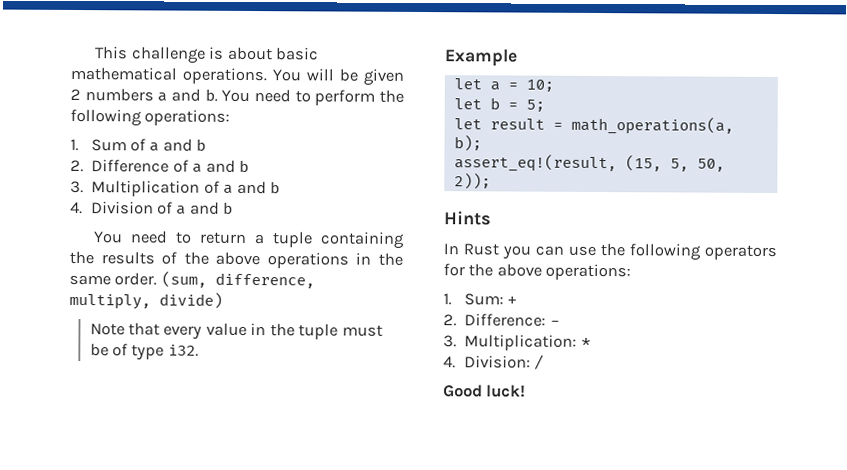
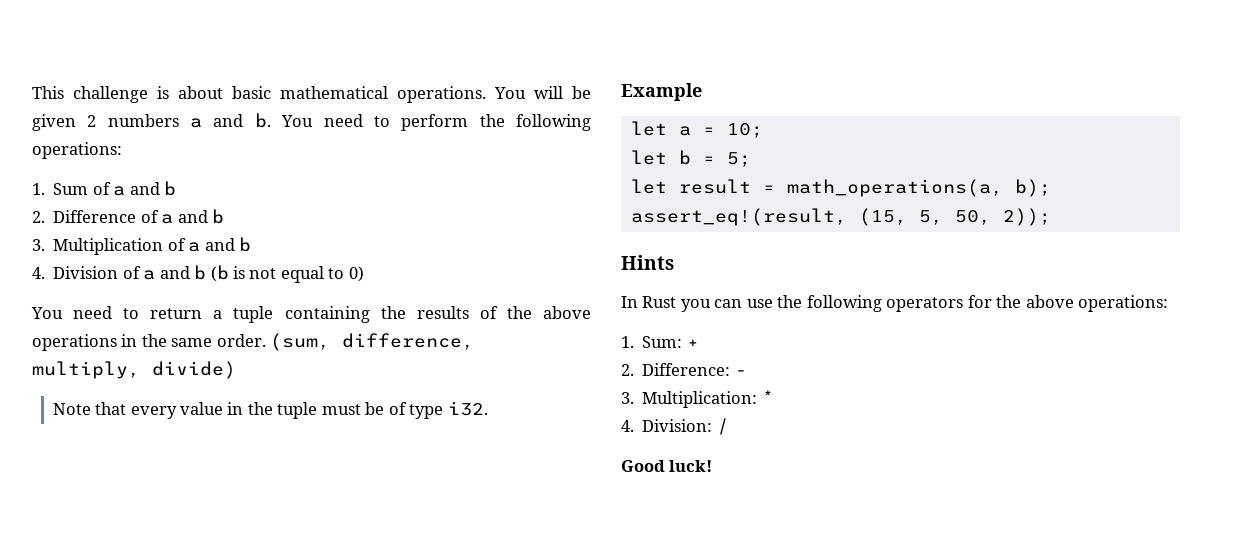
- 4. Division of a and b
+ 4. Division of a and b (b is not equal to 0)

